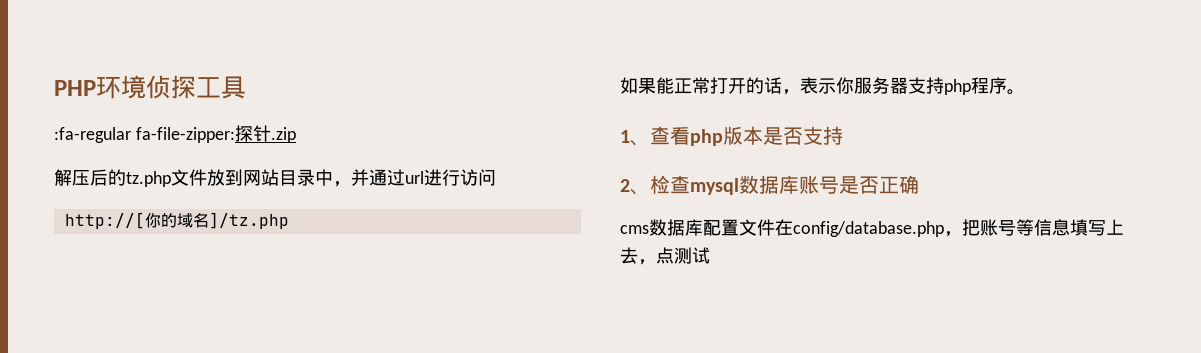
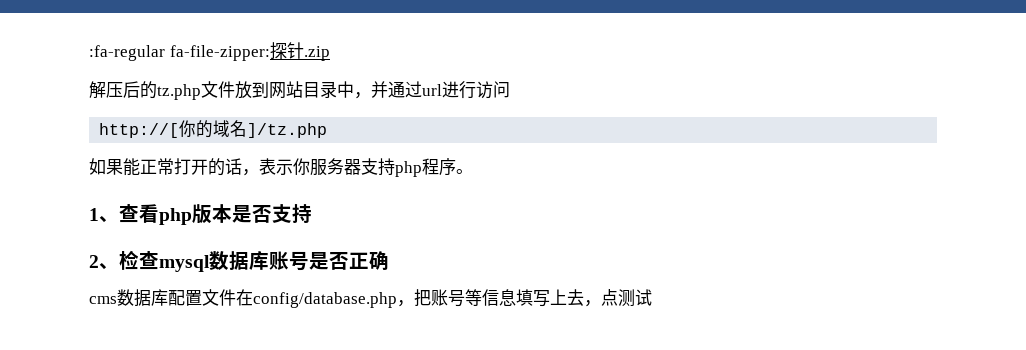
- PHP环境侦探工具

